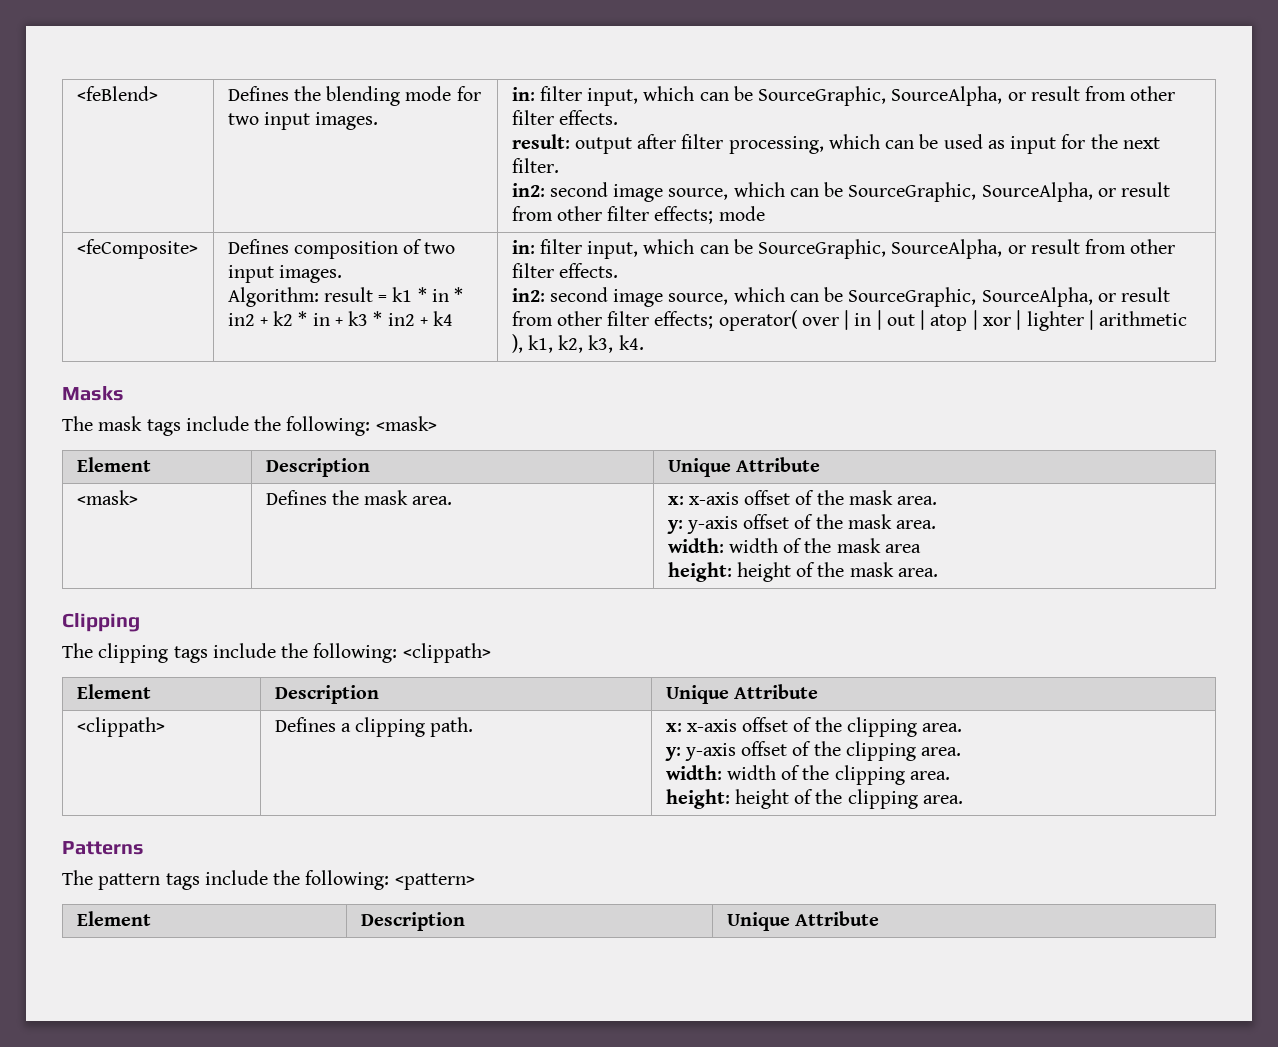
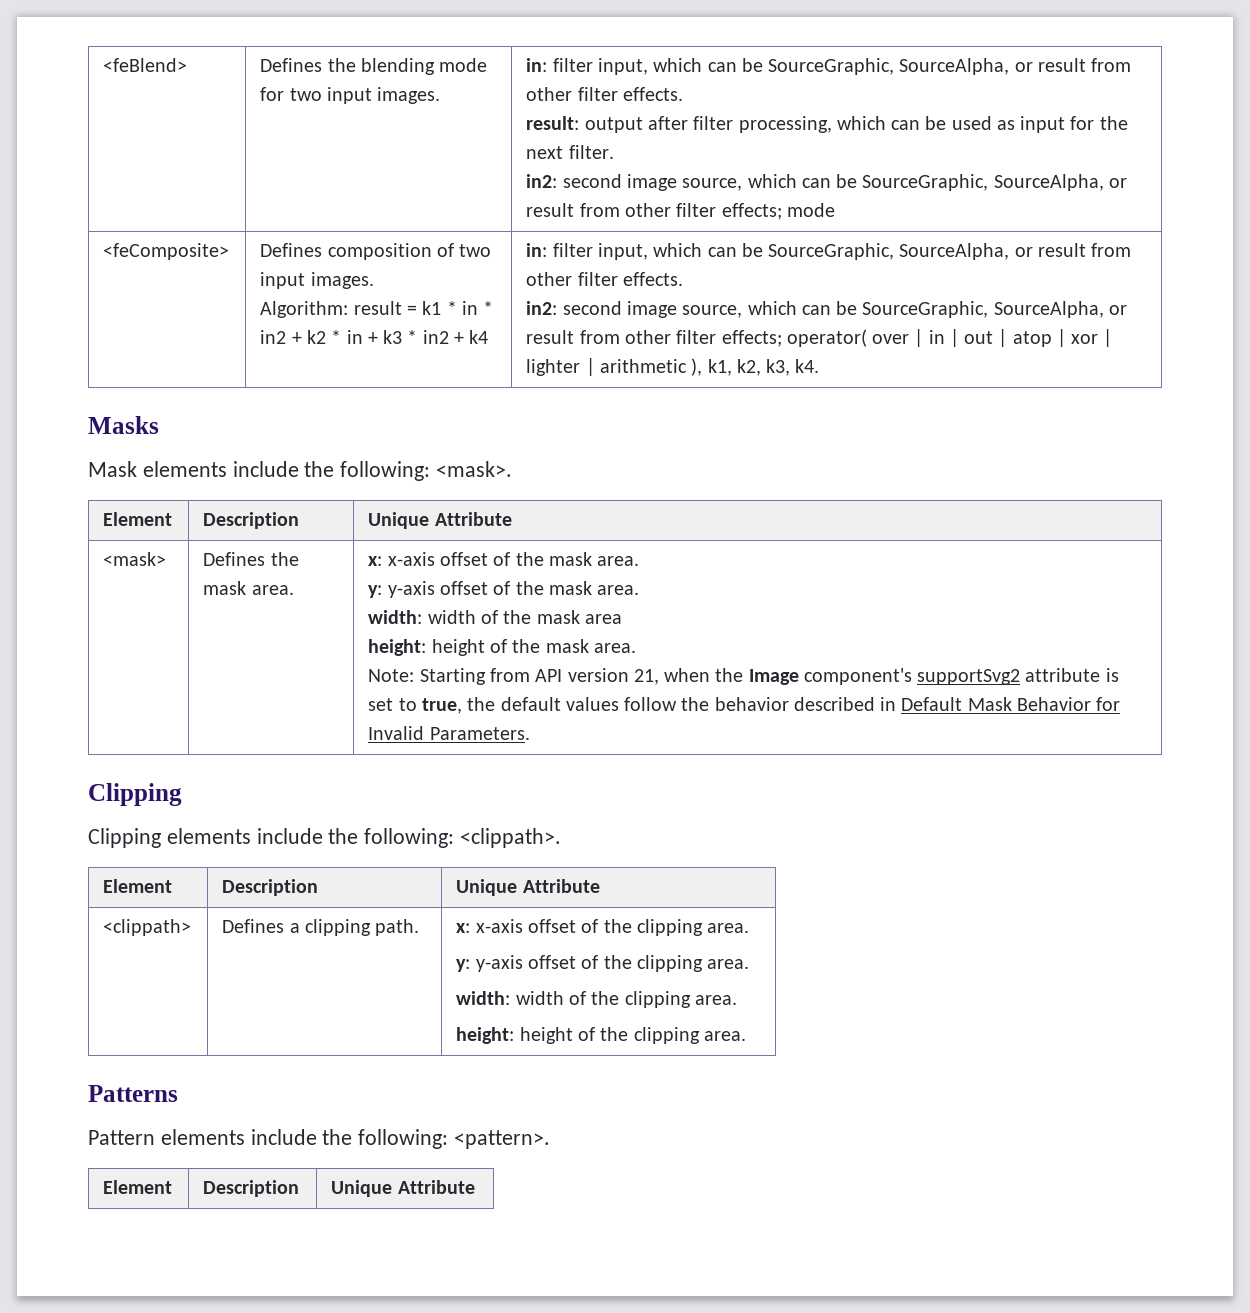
- The mask tags include the following: <mask>
+ Mask elements include the following: <mask>.
+ Note: Starting from API version 21, when the Image component's supportSvg2 attribute is set to true, the default values follow the behavior described in Default Mask Behavior for Invalid Parameters.
  Clipping
- The clipping tags include the following: <clippath>
+ Clipping elements include the following: <clippath>.
- The pattern tags include the following: <pattern>
+ Pattern elements include the following: <pattern>.

